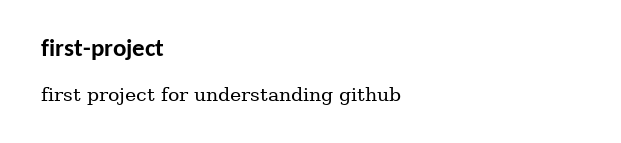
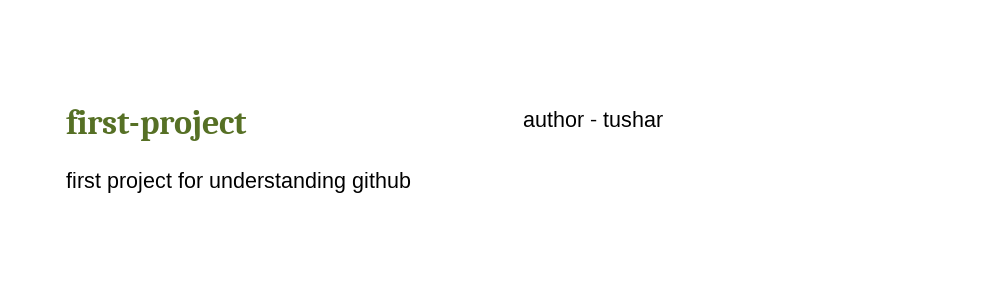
+ author - tushar

